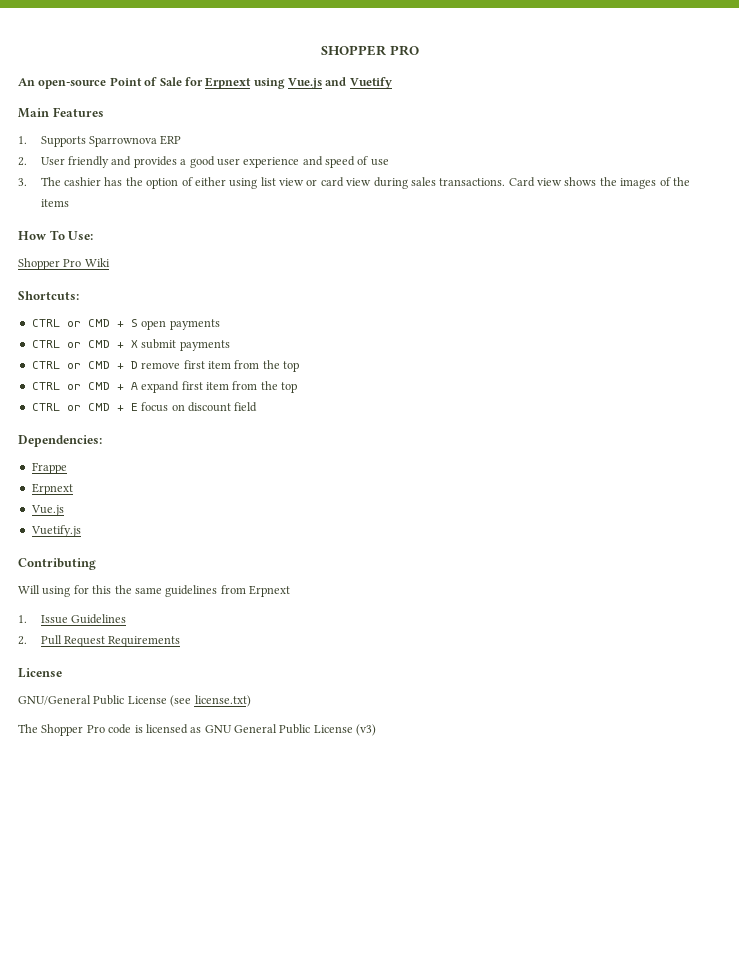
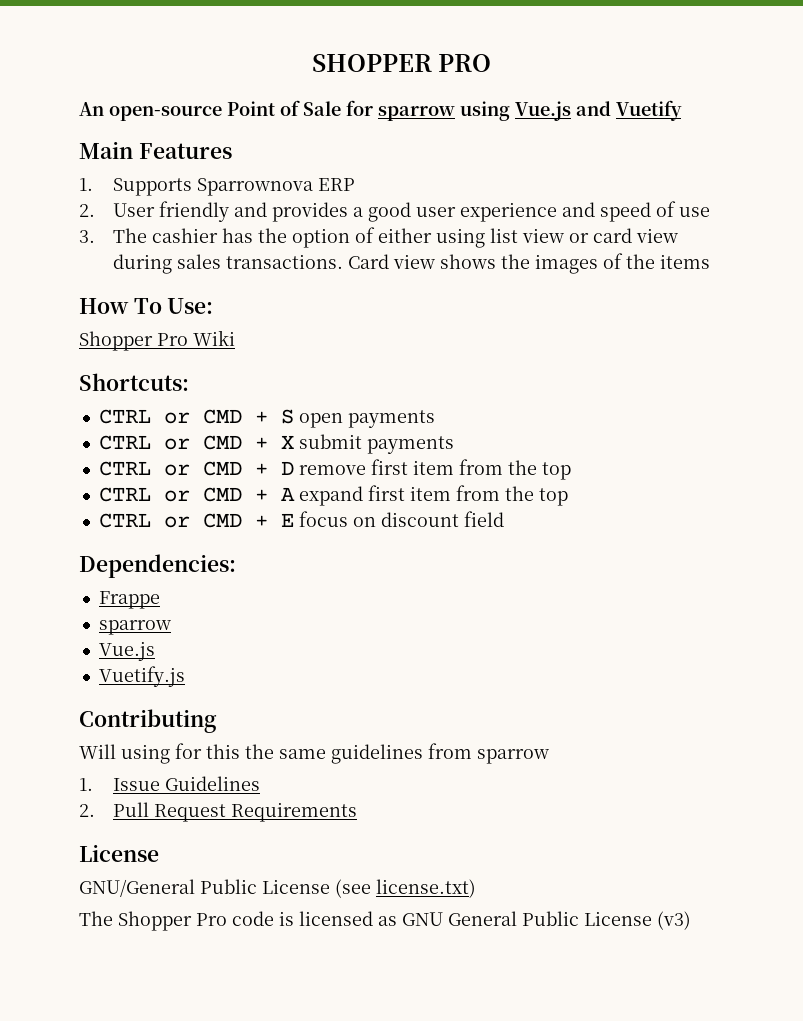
- An open-source Point of Sale for Erpnext using Vue.js and Vuetify
+ An open-source Point of Sale for sparrow using Vue.js and Vuetify
  Frappe
- Erpnext
+ sparrow
- Will using for this the same guidelines from Erpnext
+ Will using for this the same guidelines from sparrow

